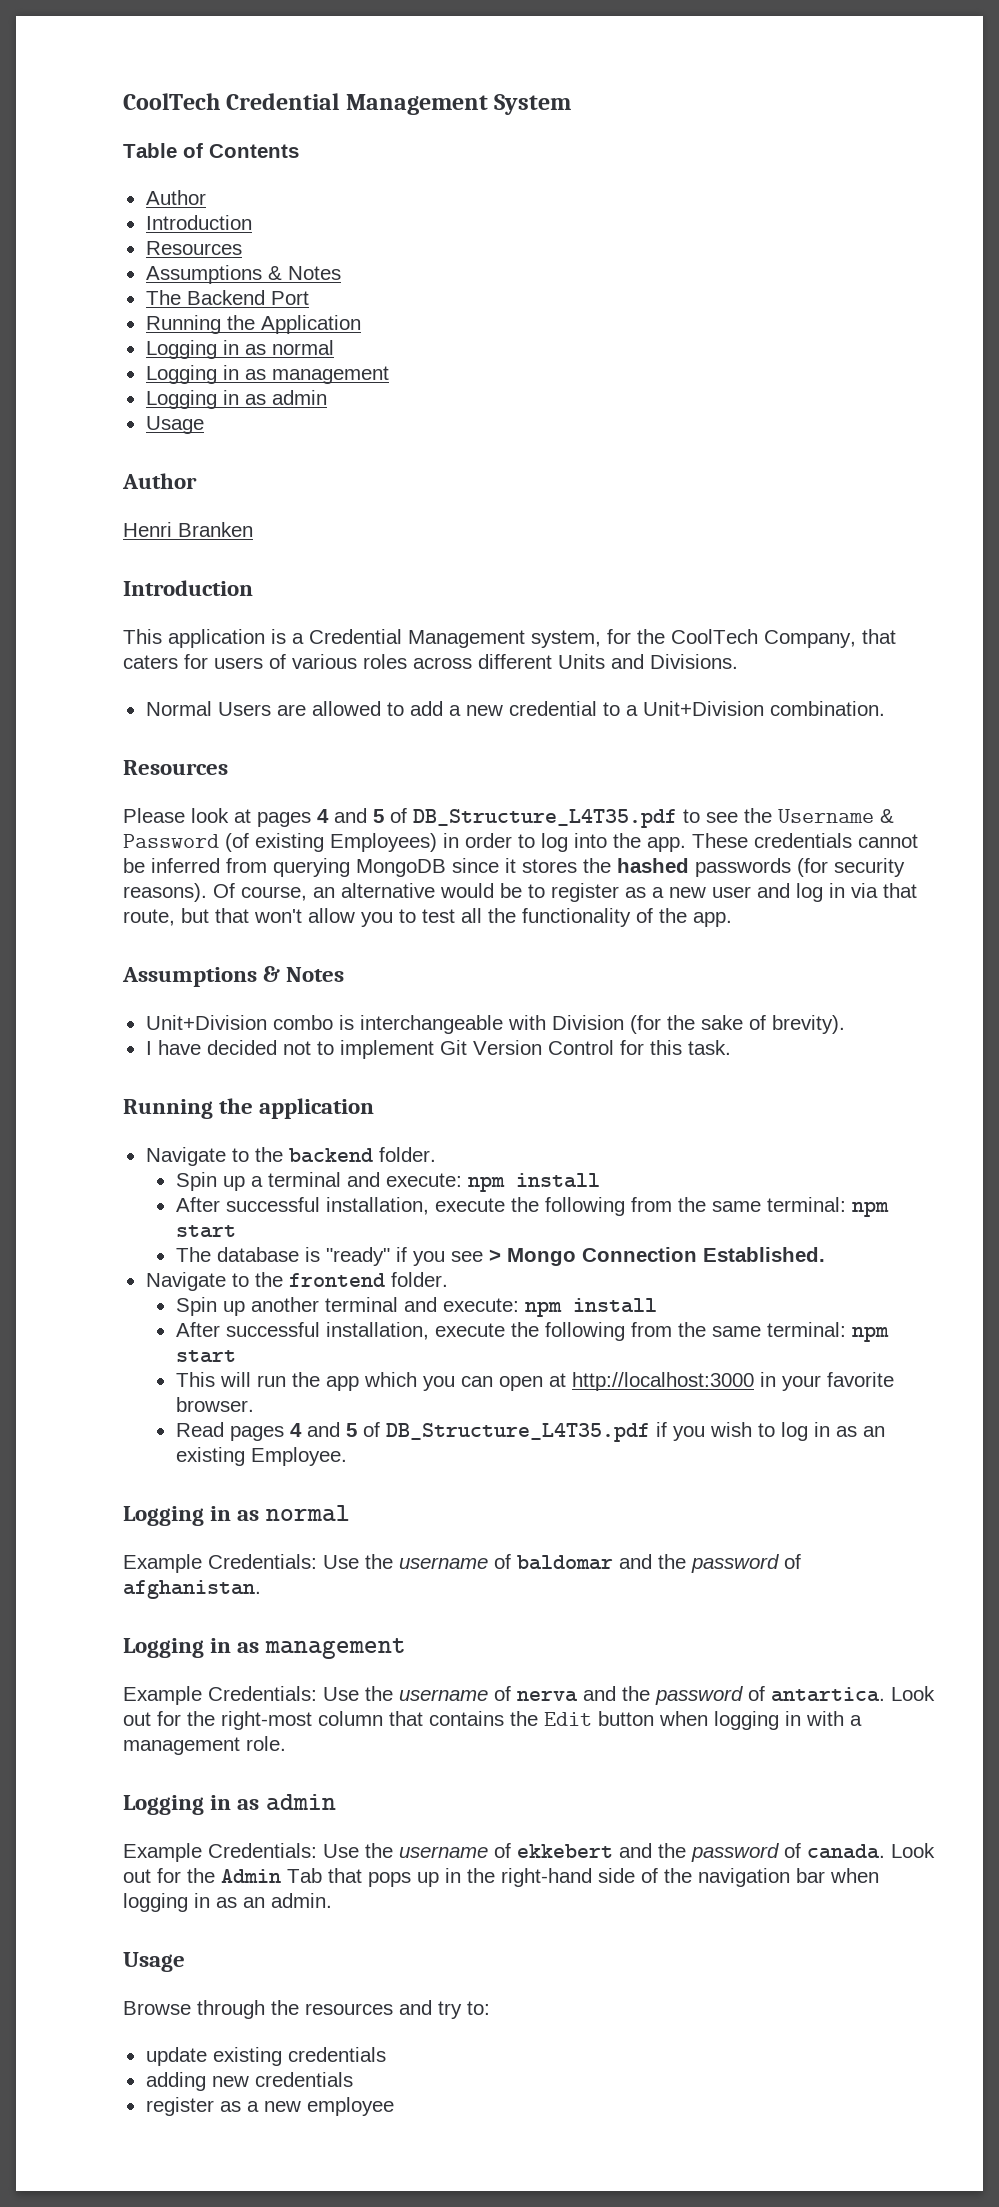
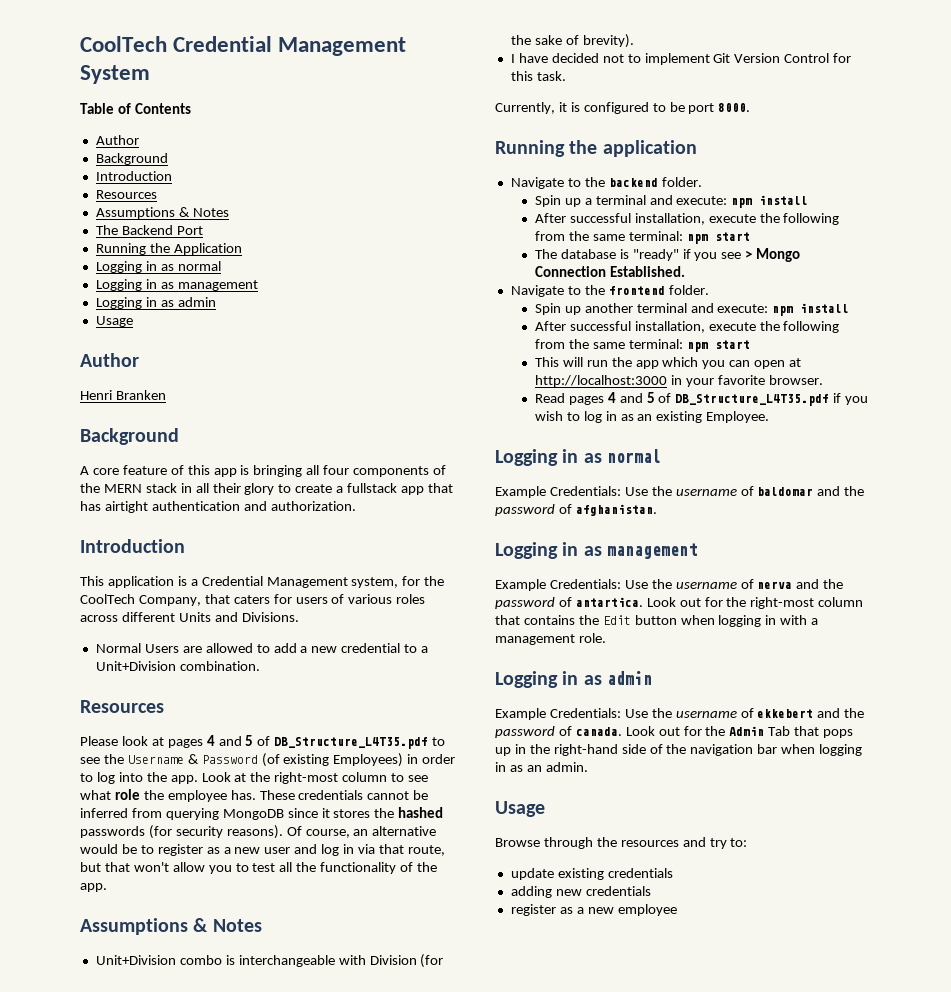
  Table of Contents
  Author
+ Background
  Henri Branken
+ Background
+ A core feature of this app is bringing all four components of the MERN stack in all their glory to create a fullstack app that has airtight authentication and authorization.
+ Look at the right-most column to see what role the employee has.
+ Currently, it is configured to be port 8000.

